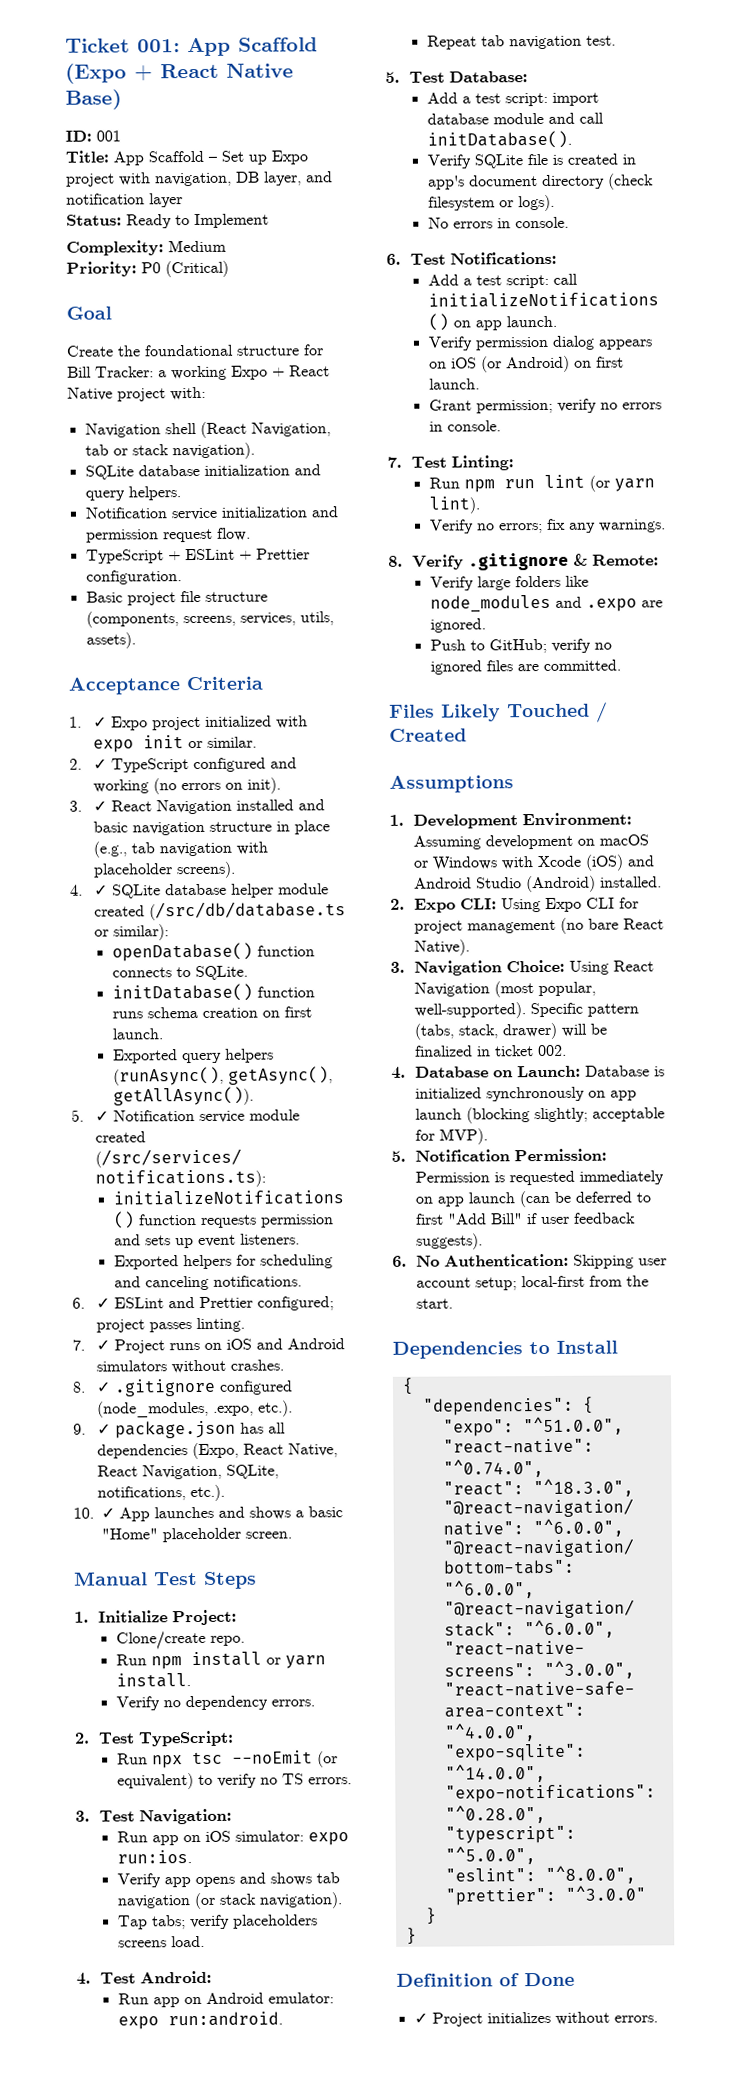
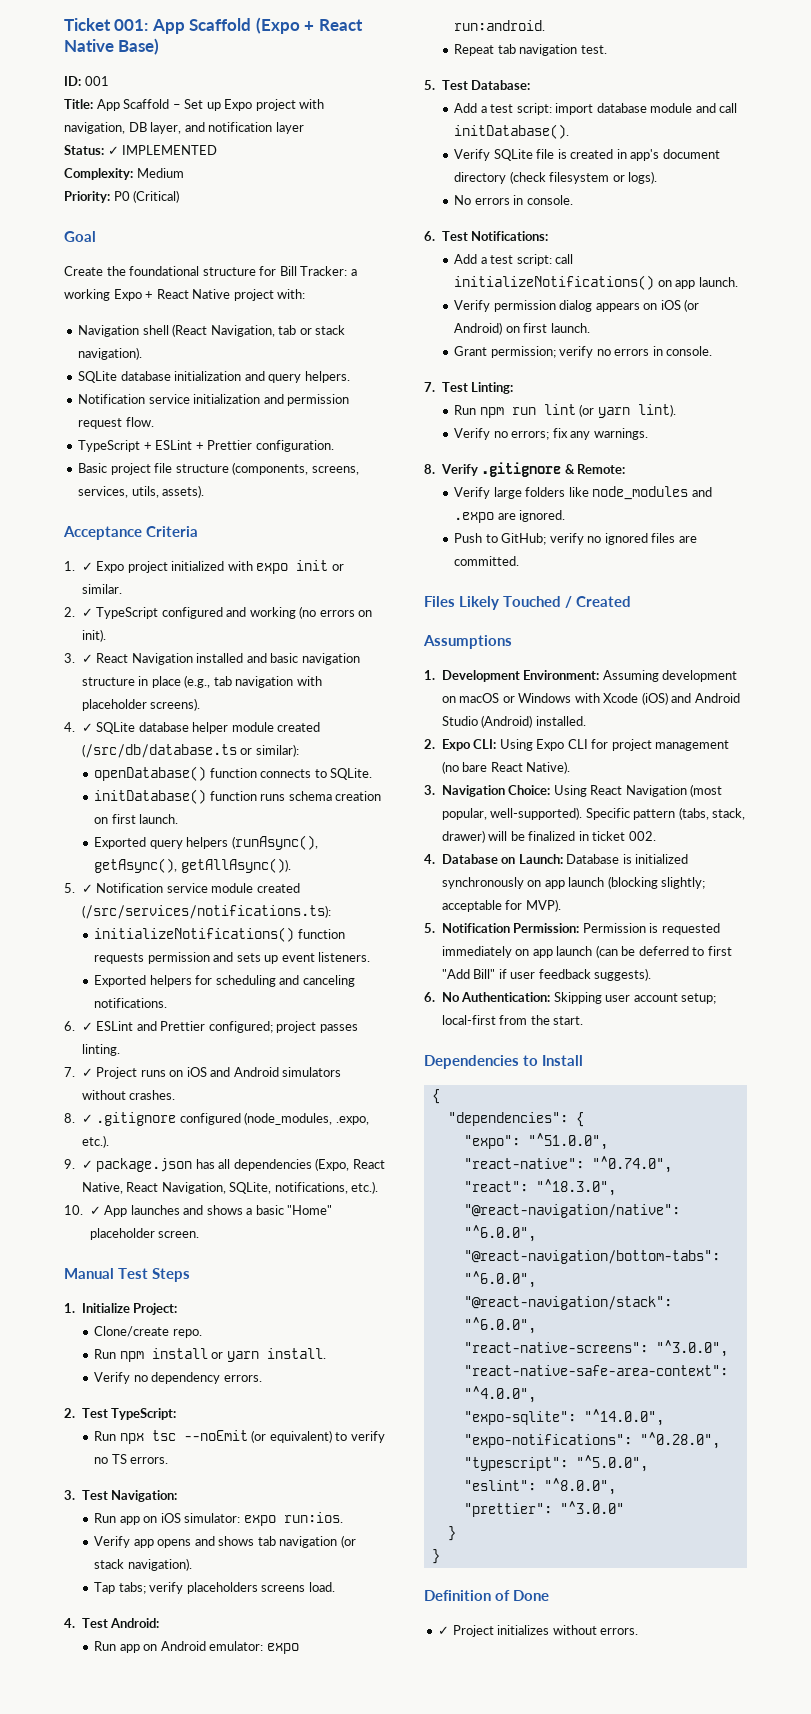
- Status: Ready to Implement
+ Status: ✓ IMPLEMENTED

